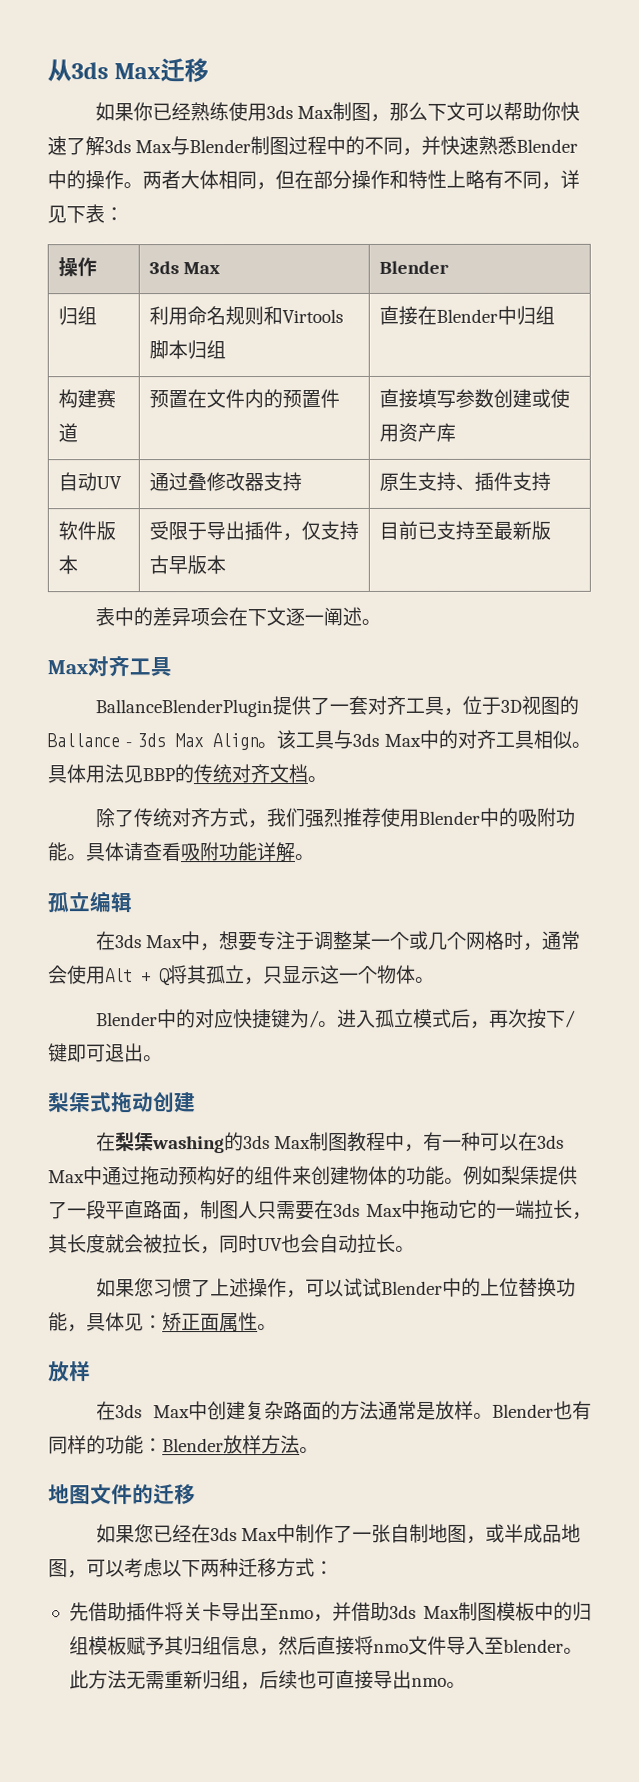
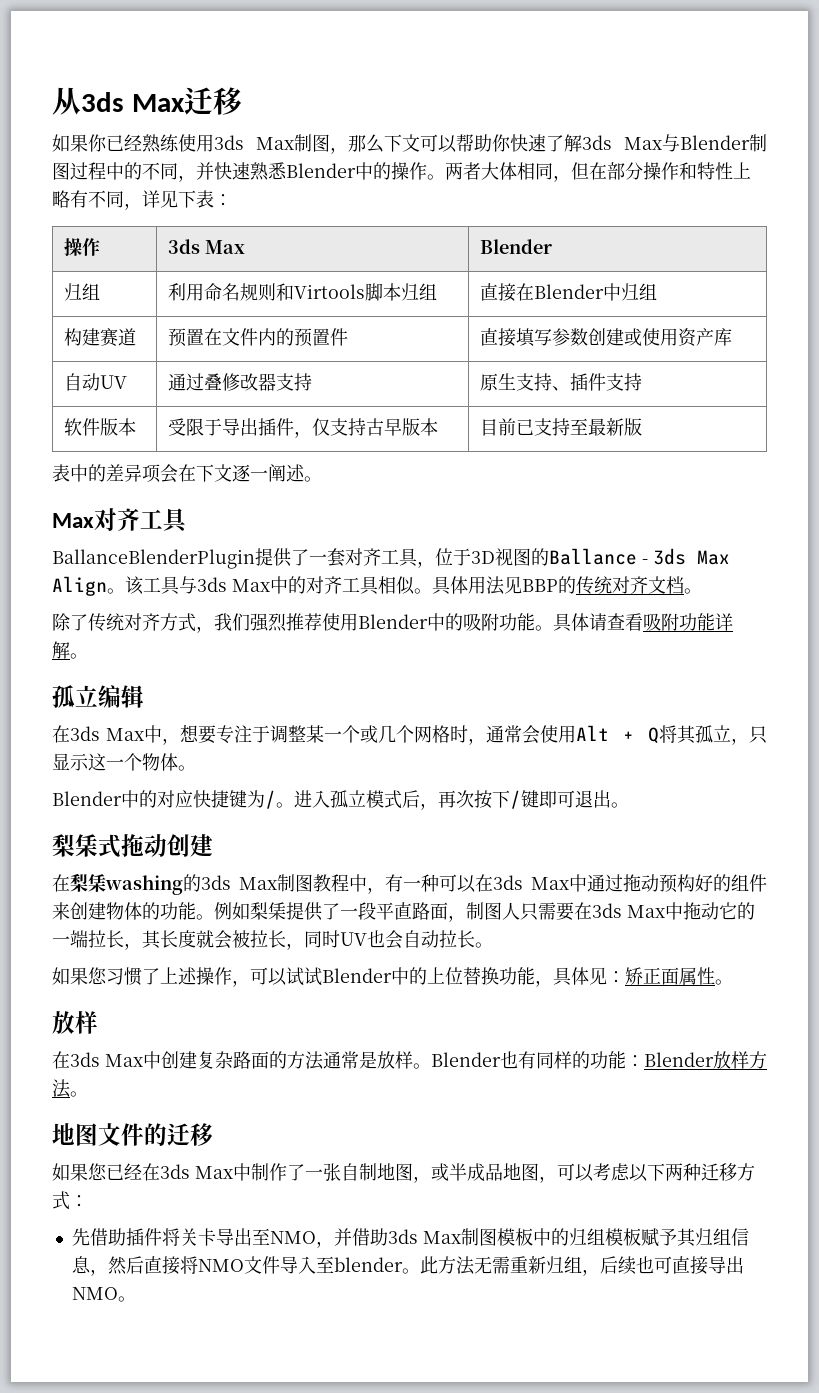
- 先借助插件将关卡导出至nmo，并借助3ds Max制图模板中的归组模板赋予其归组信息，然后直接将nmo文件导入至blender。
+ 先借助插件将关卡导出至NMO，并借助3ds Max制图模板中的归组模板赋予其归组信息，然后直接将NMO文件导入至blender。
- 此方法无需重新归组，后续也可直接导出nmo。
+ 此方法无需重新归组，后续也可直接导出NMO。

